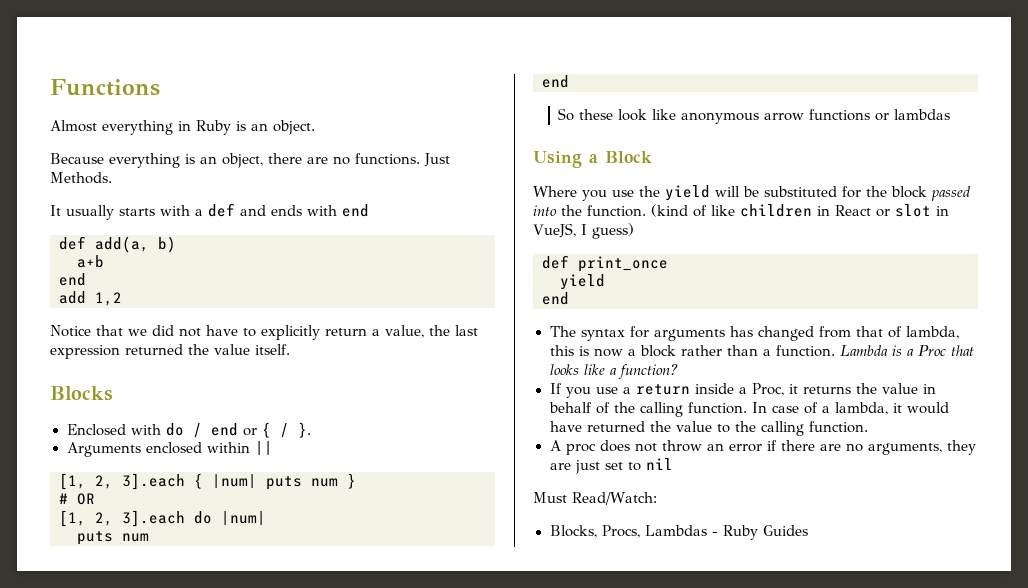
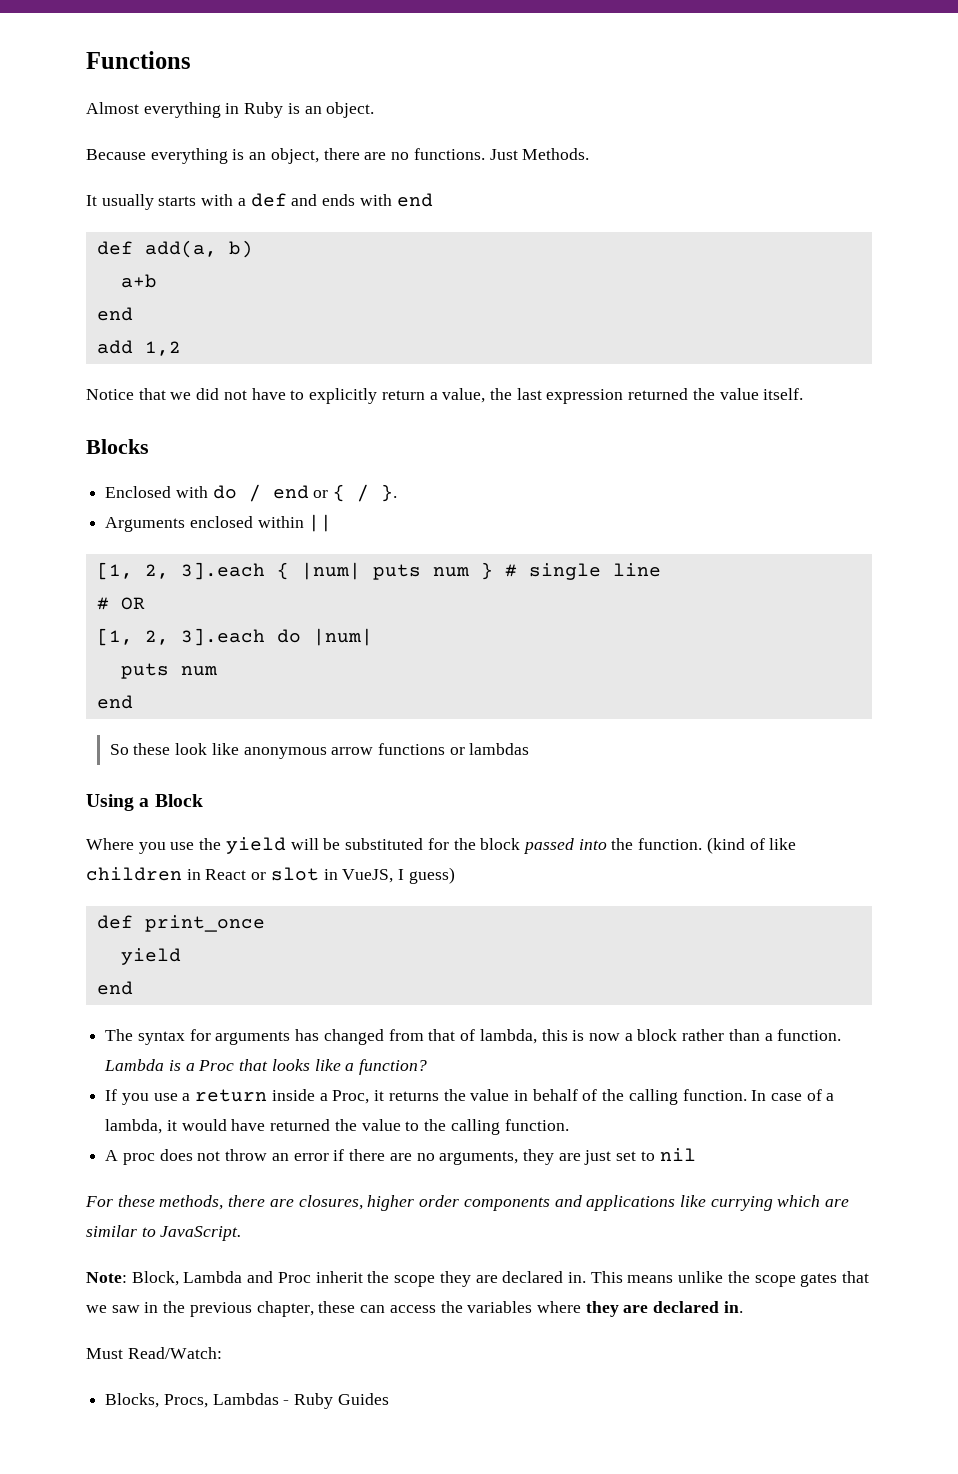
- [1, 2, 3].each { |num| puts num }
+ [1, 2, 3].each { |num| puts num } # single line
+ For these methods, there are closures, higher order components and applications like currying which are similar to JavaScript.
+ Note: Block, Lambda and Proc inherit the scope they are declared in. This means unlike the scope gates that we saw in the previous chapter, these can access the variables where they are declared in.

